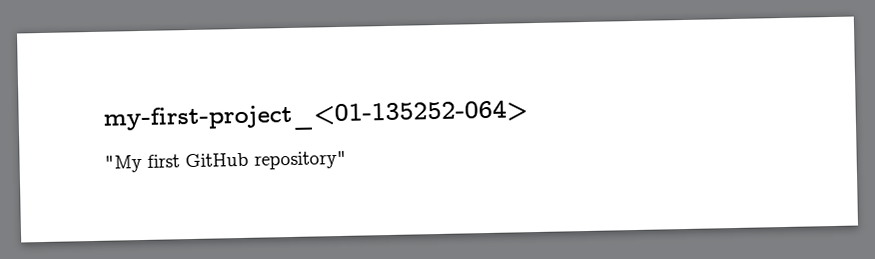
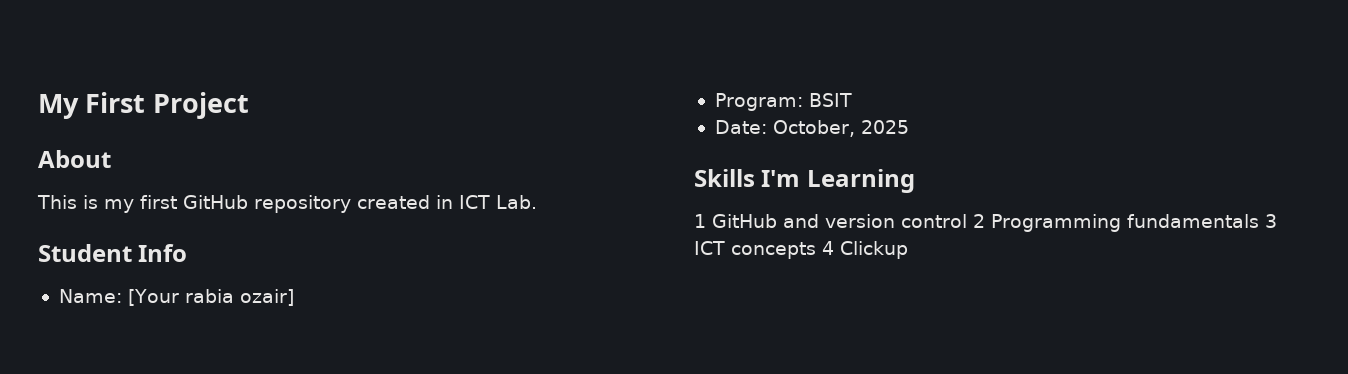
- my-first-project_<01-135252-064>
- "My first GitHub repository"
+ My First Project
+ About
+ This is my first GitHub repository created in ICT Lab.
+ Student Info
+ Name: [Your rabia ozair]
+ Program: BSIT
+ Date: October, 2025
+ Skills I'm Learning
+ 1 GitHub and version control 2 Programming fundamentals 3 ICT concepts 4 Clickup

